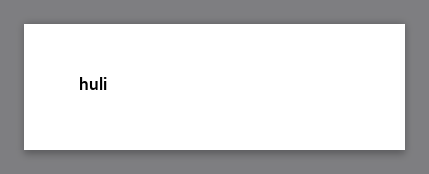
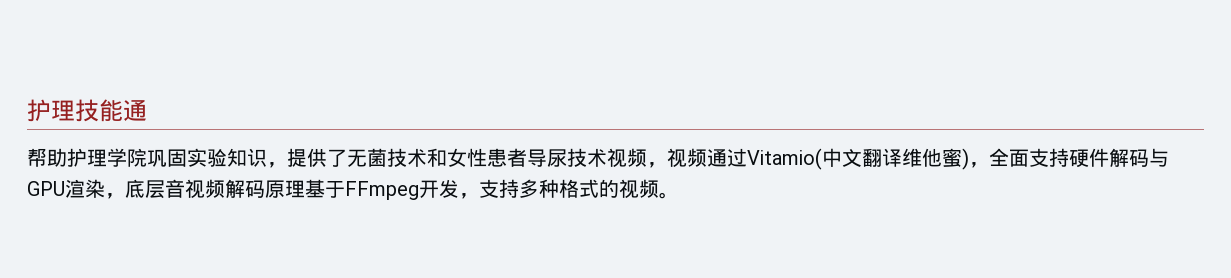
- huli
+ 护理技能通
+ 帮助护理学院巩固实验知识，提供了无菌技术和女性患者导尿技术视频，视频通过Vitamio(中文翻译维他蜜)，全面支持硬件解码与GPU渲染，底层音视频解码原理基于FFmpeg开发，支持多种格式的视频。

